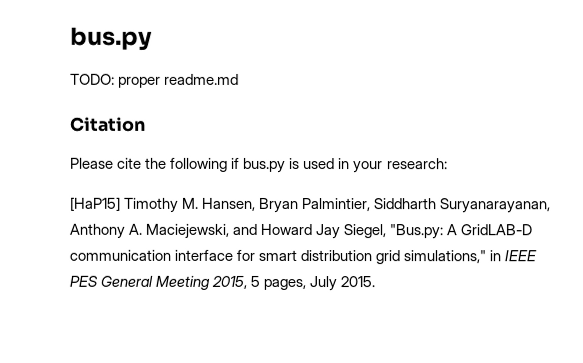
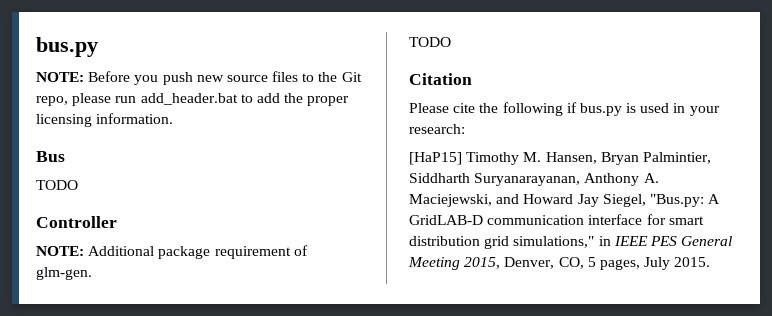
- TODO: proper readme.md
+ NOTE: Before you push new source files to the Git repo, please run add_header.bat to add the proper licensing information.
+ Bus
+ TODO
+ Controller
+ NOTE: Additional package requirement of glm-gen.
+ TODO
- [HaP15] Timothy M. Hansen, Bryan Palmintier, Siddharth Suryanarayanan, Anthony A. Maciejewski, and Howard Jay Siegel, "Bus.py: A GridLAB-D communication interface for smart distribution grid simulations," in IEEE PES General Meeting 2015, 5 pages, July 2015.
+ [HaP15] Timothy M. Hansen, Bryan Palmintier, Siddharth Suryanarayanan, Anthony A. Maciejewski, and Howard Jay Siegel, "Bus.py: A GridLAB-D communication interface for smart distribution grid simulations," in IEEE PES General Meeting 2015, Denver, CO, 5 pages, July 2015.

